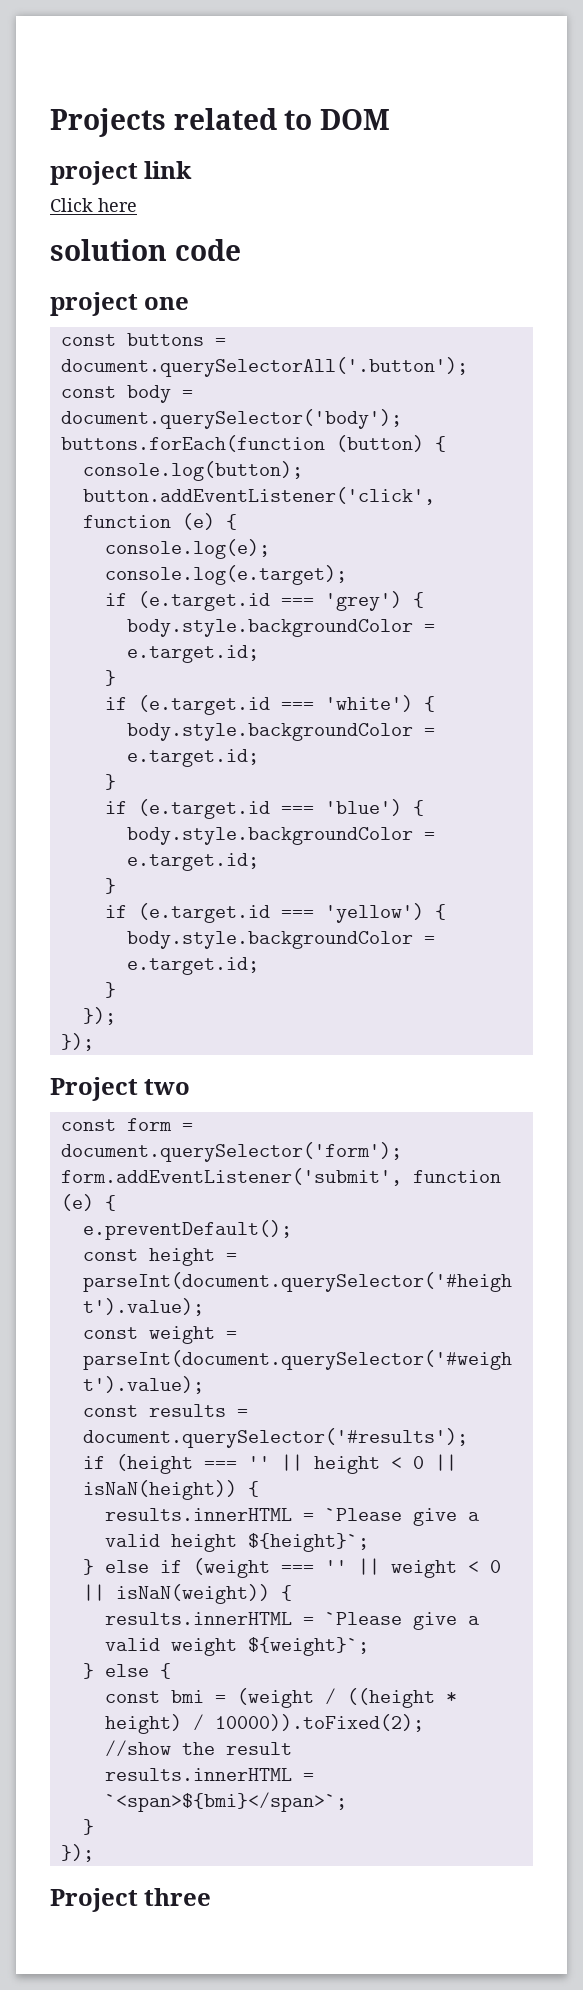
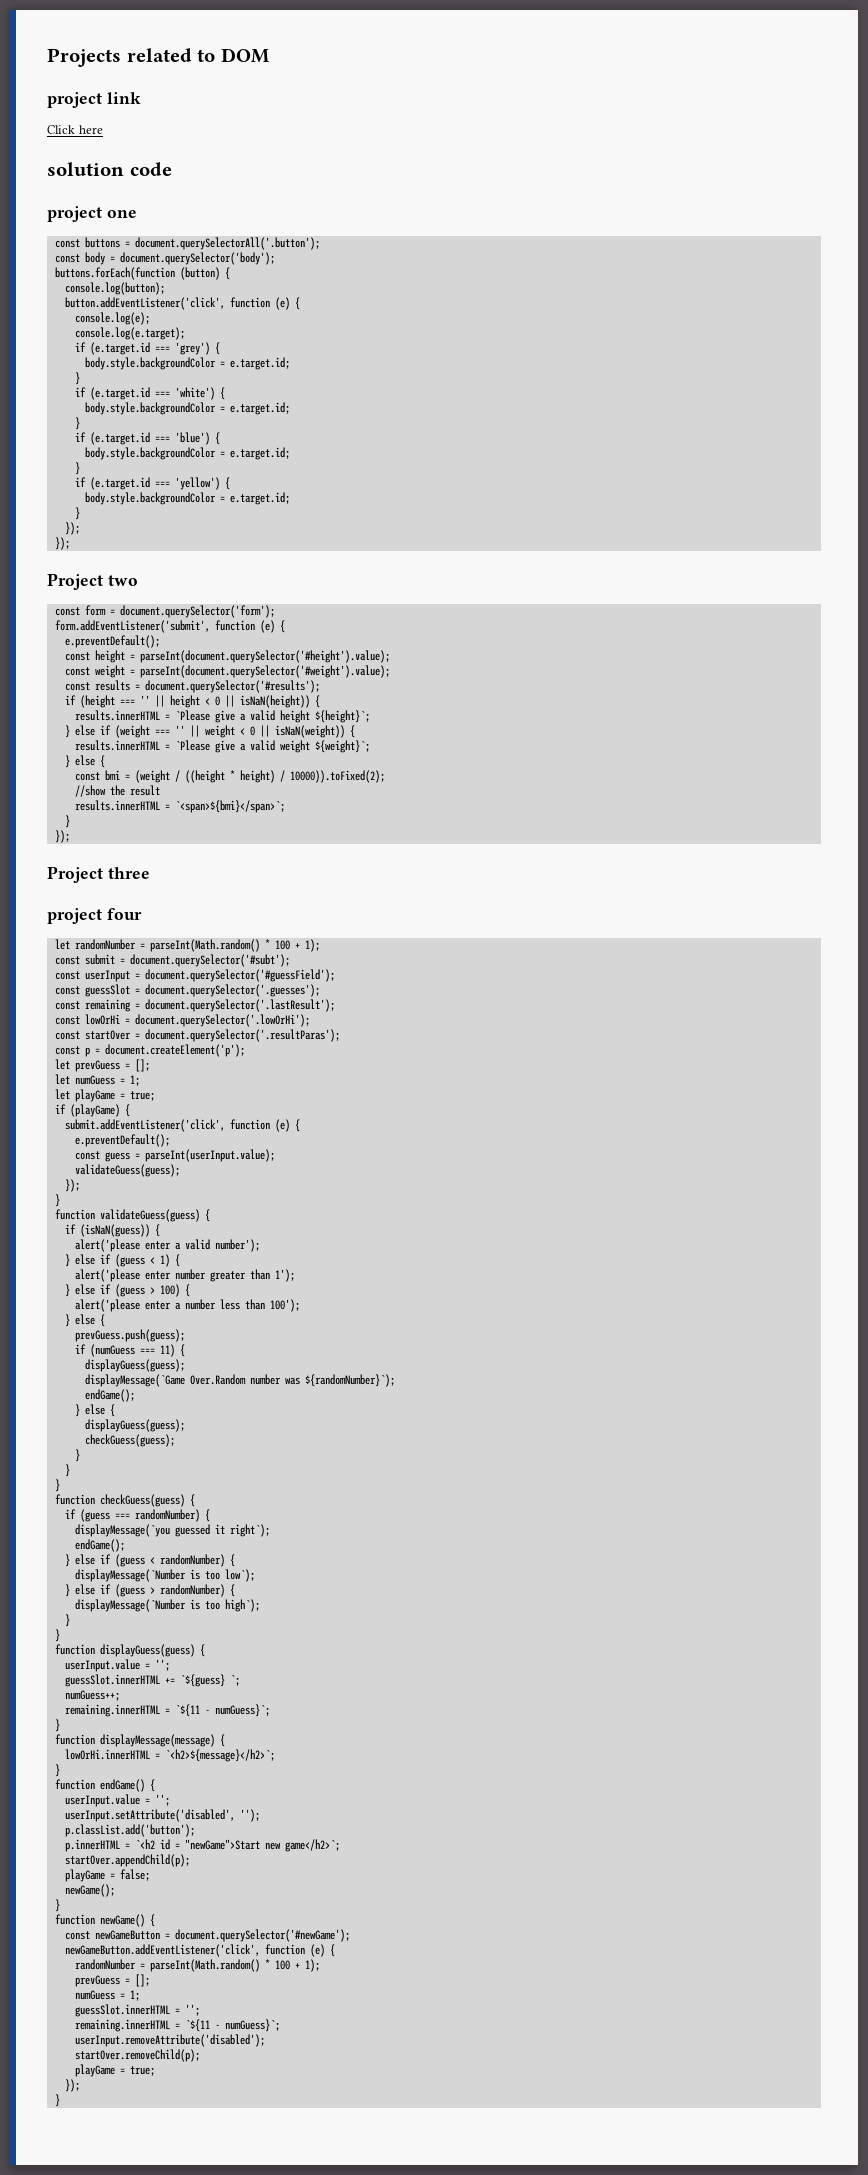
+ project four
+ let randomNumber = parseInt(Math.random() * 100 + 1);
+ const submit = document.querySelector('#subt');
+ const userInput = document.querySelector('#guessField');
+ const guessSlot = document.querySelector('.guesses');
+ const remaining = document.querySelector('.lastResult');
+ const lowOrHi = document.querySelector('.lowOrHi');
+ const startOver = document.querySelector('.resultParas');
+ const p = document.createElement('p');
+ let prevGuess = [];
+ let numGuess = 1;
+ let playGame = true;
+ if (playGame) {
+ submit.addEventListener('click', function (e) {
+ e.preventDefault();
+ const guess = parseInt(userInput.value);
+ validateGuess(guess);
+ });
+ }
+ function validateGuess(guess) {
+ if (isNaN(guess)) {
+ alert('please enter a valid number');
+ } else if (guess < 1) {
+ alert('please enter number greater than 1');
+ } else if (guess > 100) {
+ alert('please enter a number less than 100');
+ } else {
+ prevGuess.push(guess);
+ if (numGuess === 11) {
+ displayGuess(guess);
+ displayMessage(`Game Over.Random number was ${randomNumber}`);
+ endGame();
+ } else {
+ displayGuess(guess);
+ checkGuess(guess);
+ }
+ }
+ }
+ function checkGuess(guess) {
+ if (guess === randomNumber) {
+ displayMessage(`you guessed it right`);
+ endGame();
+ } else if (guess < randomNumber) {
+ displayMessage(`Number is too low`);
+ } else if (guess > randomNumber) {
+ displayMessage(`Number is too high`);
+ }
+ }
+ function displayGuess(guess) {
+ userInput.value = '';
+ guessSlot.innerHTML += `${guess} `;
+ numGuess++;
+ remaining.innerHTML = `${11 - numGuess}`;
+ }
+ function displayMessage(message) {
+ lowOrHi.innerHTML = `<h2>${message}</h2>`;
+ }
+ function endGame() {
+ userInput.value = '';
+ userInput.setAttribute('disabled', '');
+ p.classList.add('button');
+ p.innerHTML = `<h2 id = "newGame">Start new game</h2>`;
+ startOver.appendChild(p);
+ playGame = false;
+ newGame();
+ }
+ function newGame() {
+ const newGameButton = document.querySelector('#newGame');
+ newGameButton.addEventListener('click', function (e) {
+ randomNumber = parseInt(Math.random() * 100 + 1);
+ prevGuess = [];
+ numGuess = 1;
+ guessSlot.innerHTML = '';
+ remaining.innerHTML = `${11 - numGuess}`;
+ userInput.removeAttribute('disabled');
+ startOver.removeChild(p);
+ playGame = true;
+ });
+ }

